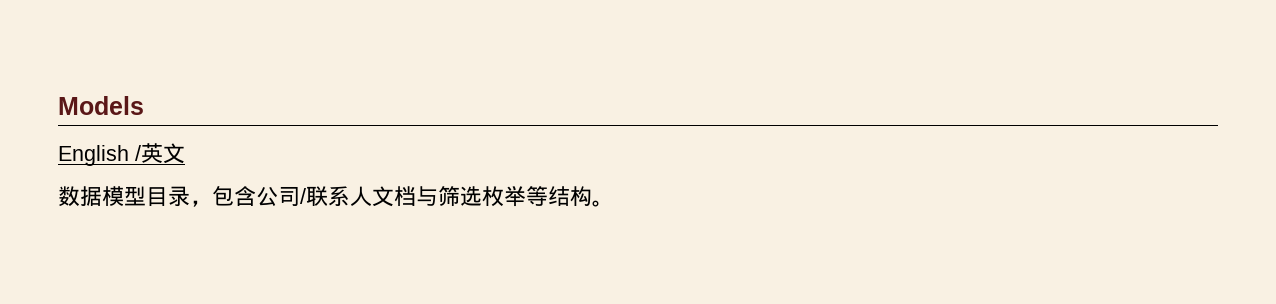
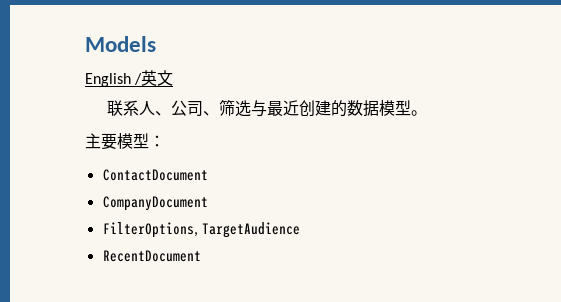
- 数据模型目录，包含公司/联系人文档与筛选枚举等结构。
+ 联系人、公司、筛选与最近创建的数据模型。
+ 主要模型：
+ ContactDocument
+ CompanyDocument
+ FilterOptions, TargetAudience
+ RecentDocument

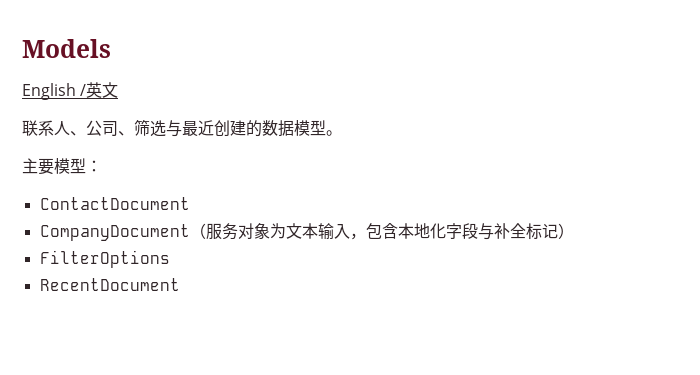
- CompanyDocument
- FilterOptions, TargetAudience
+ CompanyDocument（服务对象为文本输入，包含本地化字段与补全标记）
+ FilterOptions

